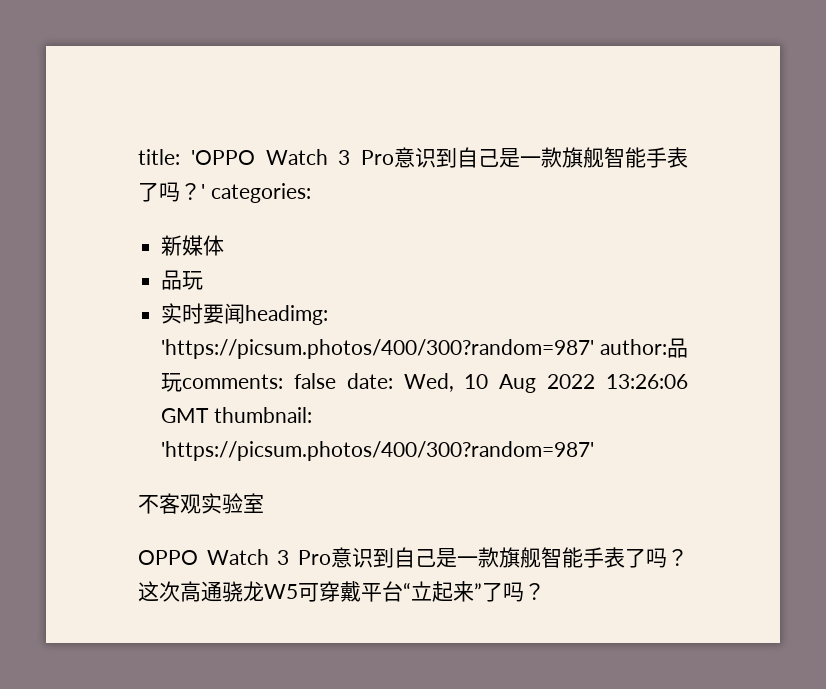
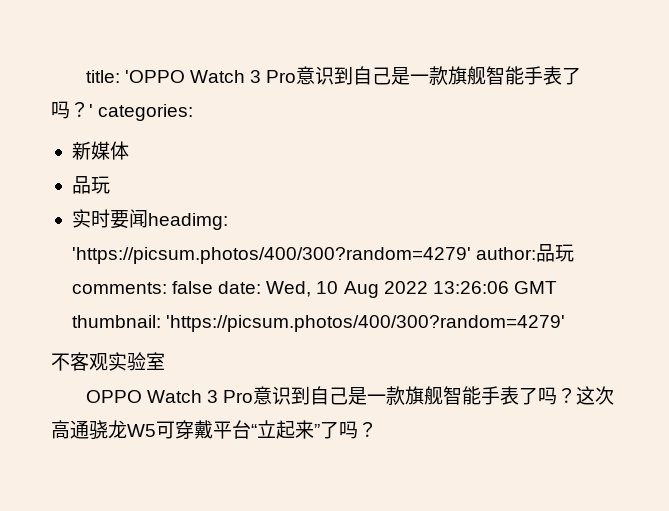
- 实时要闻headimg: 'https://picsum.photos/400/300?random=987' author:品玩comments: false date: Wed, 10 Aug 2022 13:26:06 GMT thumbnail: 'https://picsum.photos/400/300?random=987'
+ 实时要闻headimg: 'https://picsum.photos/400/300?random=4279' author:品玩comments: false date: Wed, 10 Aug 2022 13:26:06 GMT thumbnail: 'https://picsum.photos/400/300?random=4279'

